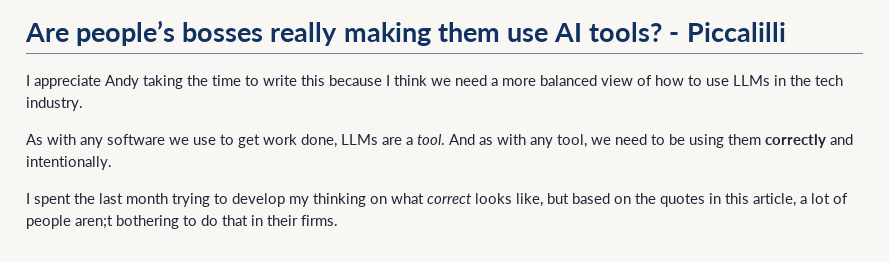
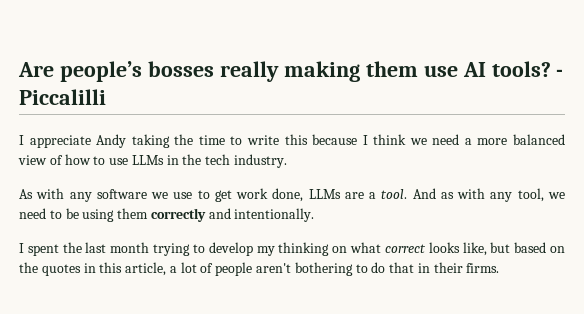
- I spent the last month trying to develop my thinking on what correct looks like, but based on the quotes in this article, a lot of people aren;t bothering to do that in their firms.
+ I spent the last month trying to develop my thinking on what correct looks like, but based on the quotes in this article, a lot of people aren't bothering to do that in their firms.

